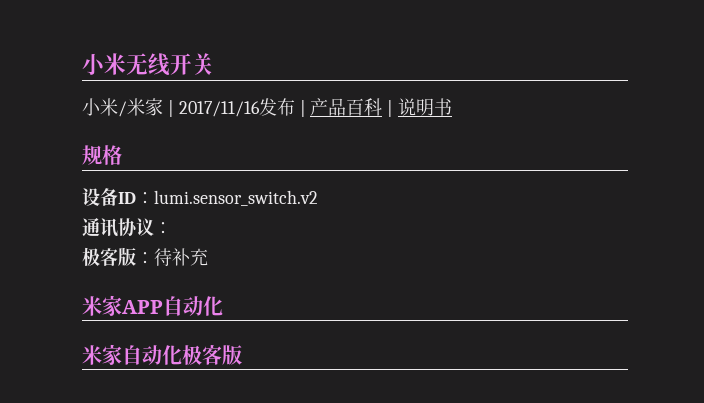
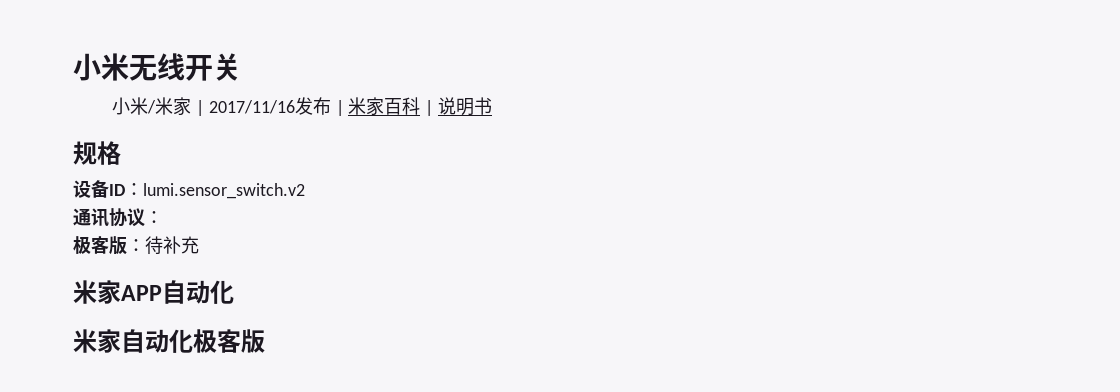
- 小米/米家 | 2017/11/16发布 | 产品百科 | 说明书
+ 小米/米家 | 2017/11/16发布 | 米家百科 | 说明书

